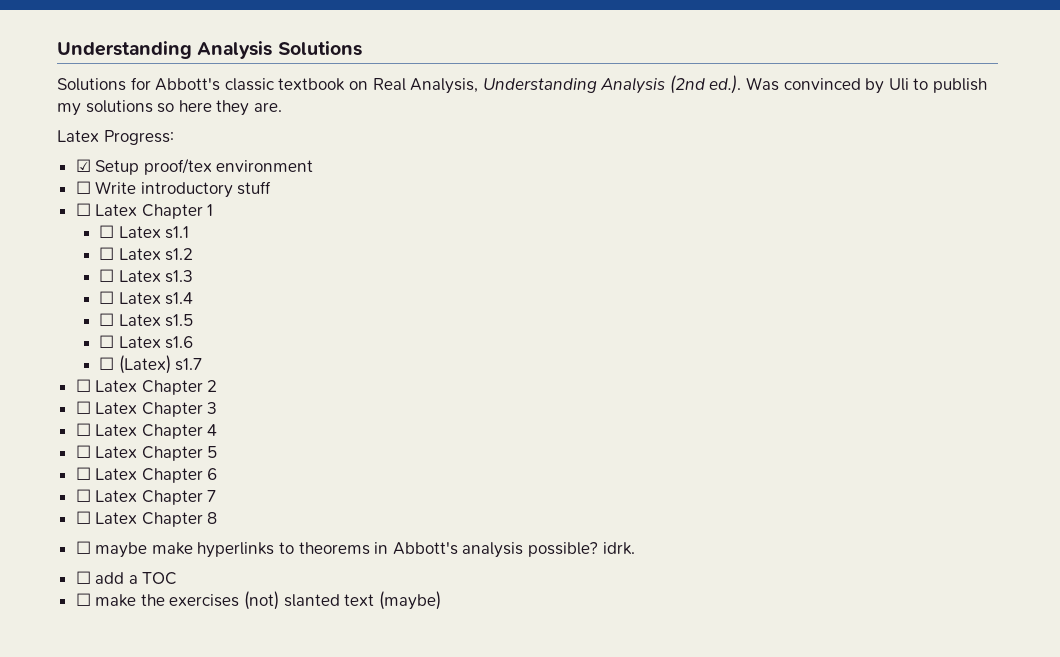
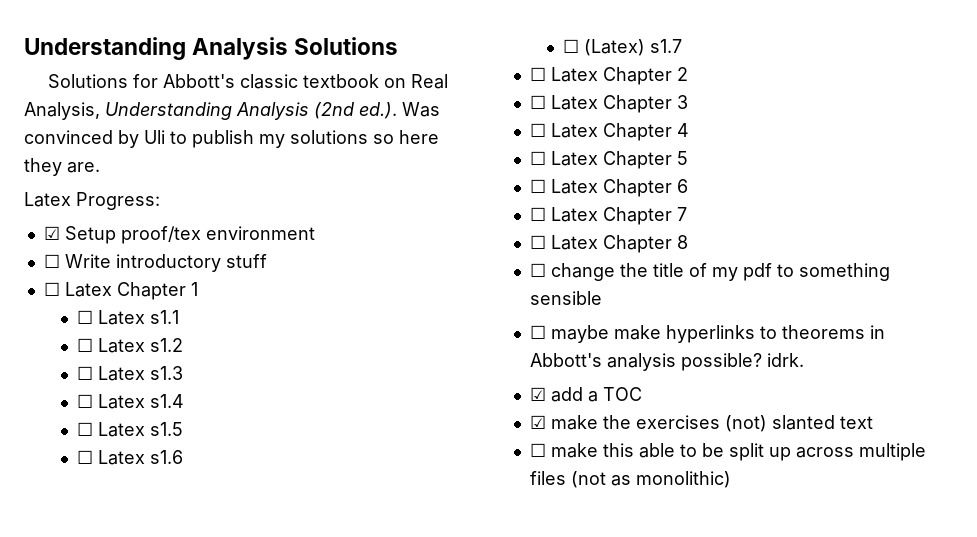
+ ☐ change the title of my pdf to something sensible
- ☐ add a TOC
+ ☑ add a TOC
- ☐ make the exercises (not) slanted text (maybe)
+ ☑ make the exercises (not) slanted text
+ ☐ make this able to be split up across multiple files (not as monolithic)

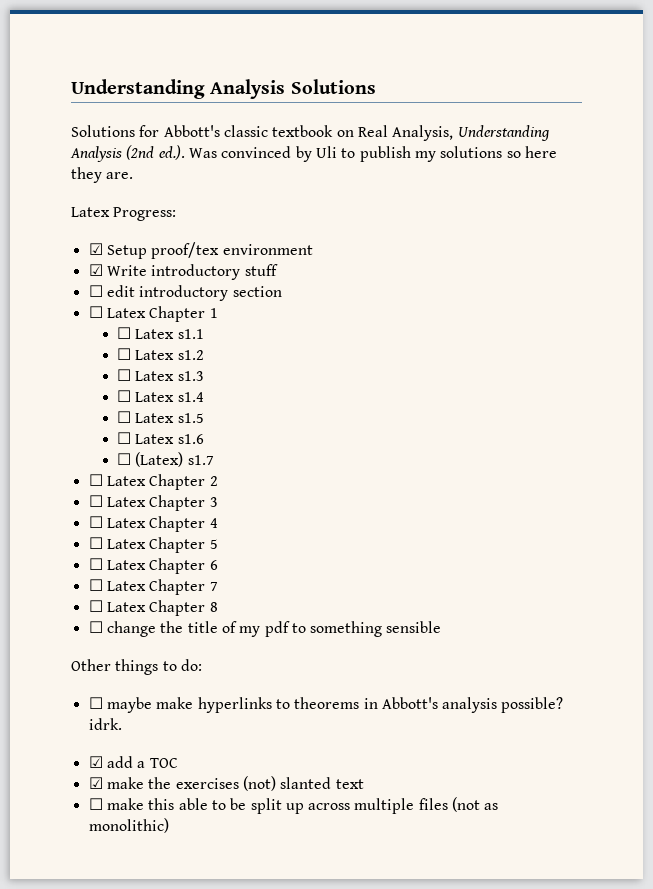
- ☐ Write introductory stuff
+ ☑ Write introductory stuff
+ ☐ edit introductory section
+ Other things to do:

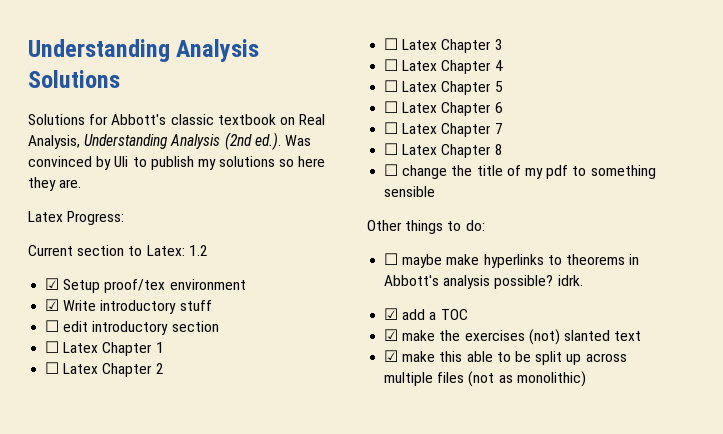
+ Current section to Latex: 1.2
- ☐ Latex s1.1
- ☐ Latex s1.2
- ☐ Latex s1.3
- ☐ Latex s1.4
- ☐ Latex s1.5
- ☐ Latex s1.6
- ☐ (Latex) s1.7
- ☐ make this able to be split up across multiple files (not as monolithic)
+ ☑ make this able to be split up across multiple files (not as monolithic)

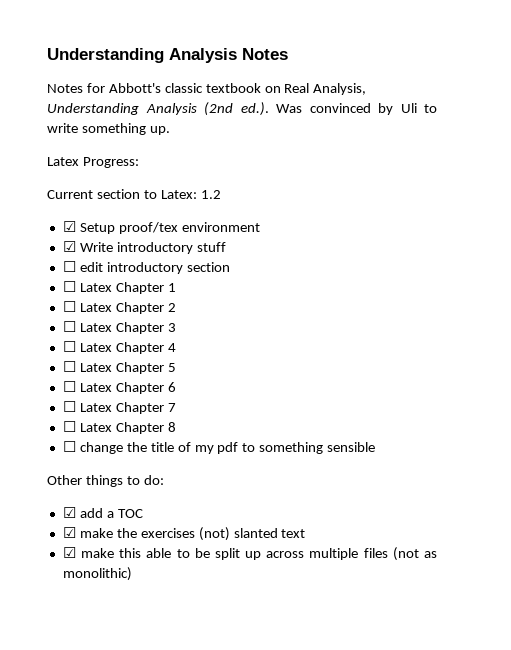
- Understanding Analysis Solutions
- Solutions for Abbott's classic textbook on Real Analysis, Understanding Analysis (2nd ed.). Was convinced by Uli to publish my solutions so here they are.
+ Understanding Analysis Notes
+ Notes for Abbott's classic textbook on Real Analysis, Understanding Analysis (2nd ed.). Was convinced by Uli to write something up.
- ☐ maybe make hyperlinks to theorems in Abbott's analysis possible? idrk.

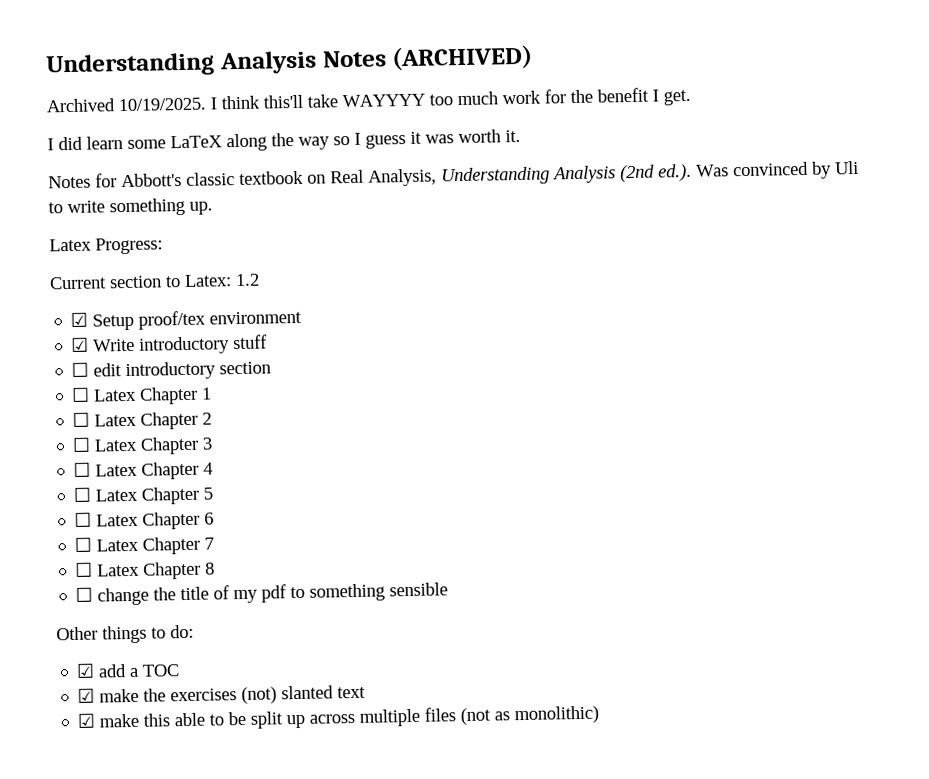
- Understanding Analysis Notes
+ Understanding Analysis Notes (ARCHIVED)
+ Archived 10/19/2025. I think this'll take WAYYYY too much work for the benefit I get.
+ I did learn some LaTeX along the way so I guess it was worth it.

